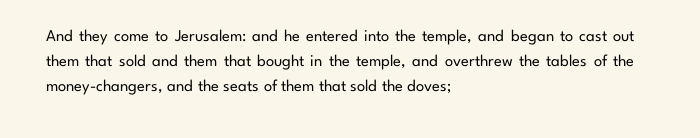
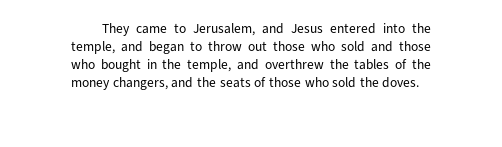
- And they come to Jerusalem: and he entered into the temple, and began to cast out them that sold and them that bought in the temple, and overthrew the tables of the money-changers, and the seats of them that sold the doves;
+ They came to Jerusalem, and Jesus entered into the temple, and began to throw out those who sold and those who bought in the temple, and overthrew the tables of the money changers, and the seats of those who sold the doves.

